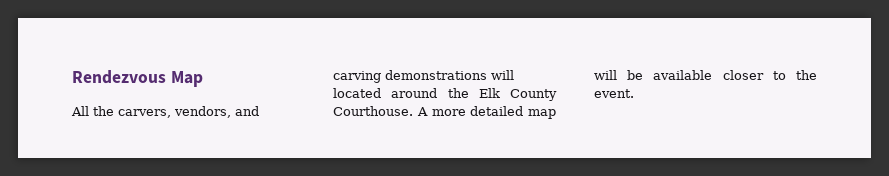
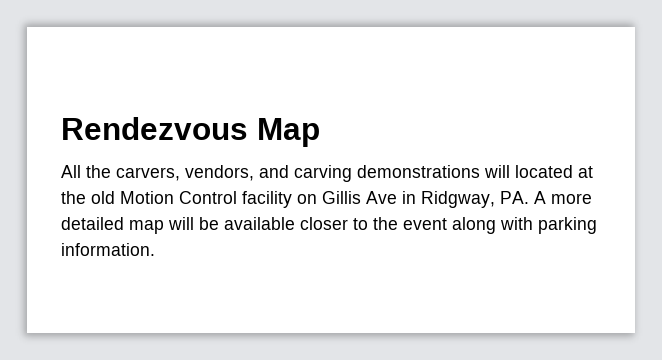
- All the carvers, vendors, and carving demonstrations will located around the Elk County Courthouse. A more detailed map will be available closer to the event.
+ All the carvers, vendors, and carving demonstrations will located at the old Motion Control facility on Gillis Ave in Ridgway, PA. A more detailed map will be available closer to the event along with parking information.

